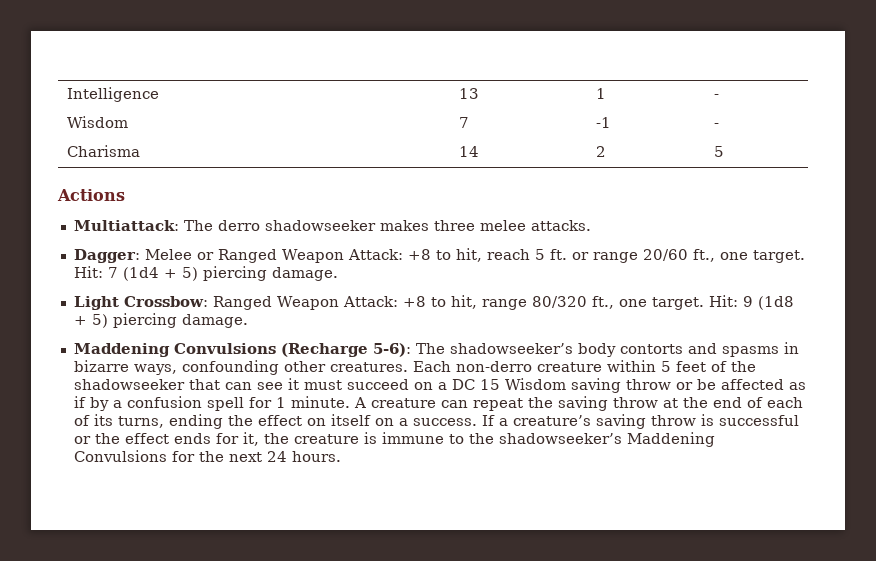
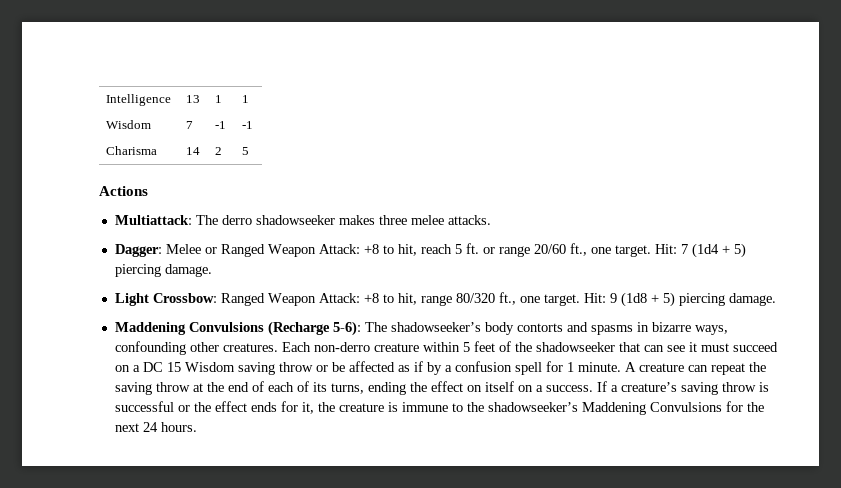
- Intelligence | 13 | 1 | -
+ Intelligence | 13 | 1 | 1
- Wisdom | 7 | -1 | -
+ Wisdom | 7 | -1 | -1

